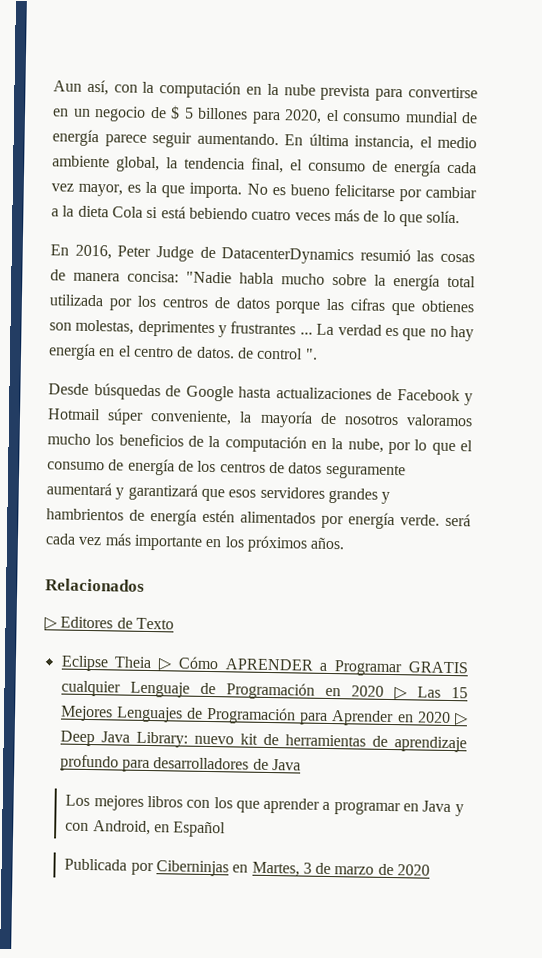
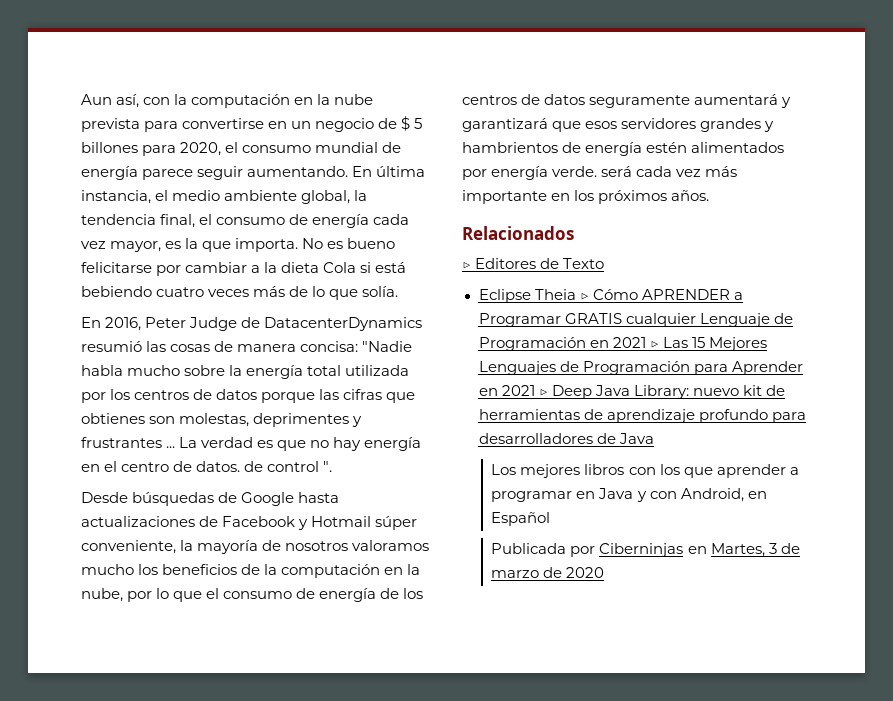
- Eclipse Theia ▷ Cómo APRENDER a Programar GRATIS cualquier Lenguaje de Programación en 2020 ▷ Las 15 Mejores Lenguajes de Programación para Aprender en 2020 ▷ Deep Java Library: nuevo kit de herramientas de aprendizaje profundo para desarrolladores de Java
+ Eclipse Theia ▷ Cómo APRENDER a Programar GRATIS cualquier Lenguaje de Programación en 2021 ▷ Las 15 Mejores Lenguajes de Programación para Aprender en 2021 ▷ Deep Java Library: nuevo kit de herramientas de aprendizaje profundo para desarrolladores de Java

